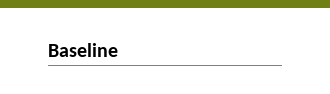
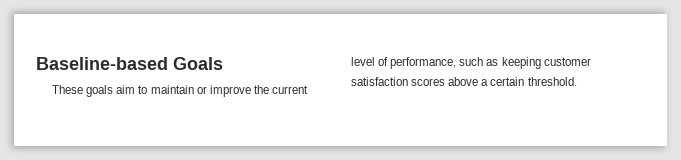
- Baseline
+ Baseline-based Goals
+ These goals aim to maintain or improve the current level of performance, such as keeping customer satisfaction scores above a certain threshold.

